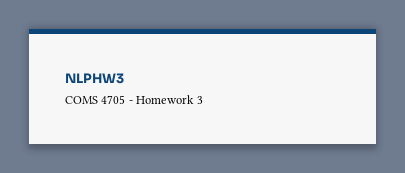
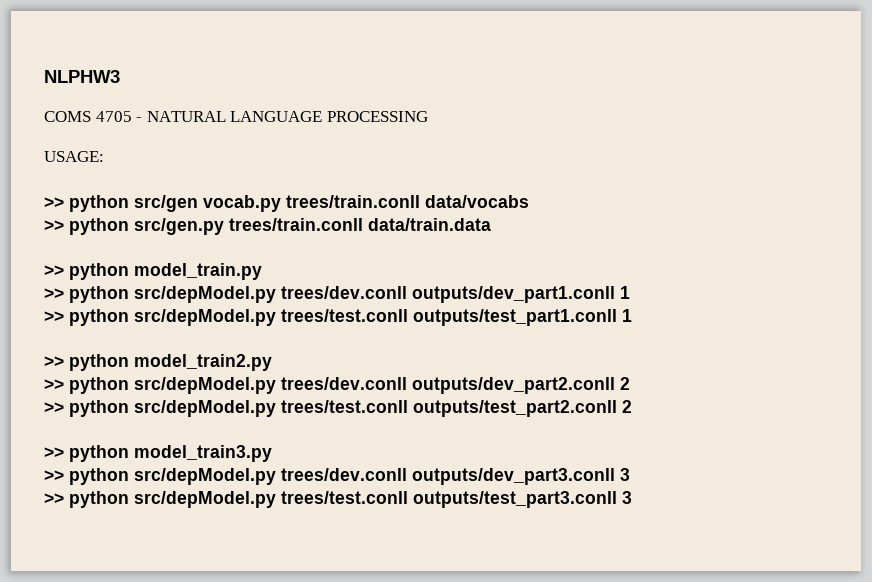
- COMS 4705 - Homework 3
+ COMS 4705 - NATURAL LANGUAGE PROCESSING
+ USAGE:
+ >> python src/gen vocab.py trees/train.conll data/vocabs
+ >> python src/gen.py trees/train.conll data/train.data
+ >> python model_train.py
+ >> python src/depModel.py trees/dev.conll outputs/dev_part1.conll 1
+ >> python src/depModel.py trees/test.conll outputs/test_part1.conll 1
+ >> python model_train2.py
+ >> python src/depModel.py trees/dev.conll outputs/dev_part2.conll 2
+ >> python src/depModel.py trees/test.conll outputs/test_part2.conll 2
+ >> python model_train3.py
+ >> python src/depModel.py trees/dev.conll outputs/dev_part3.conll 3
+ >> python src/depModel.py trees/test.conll outputs/test_part3.conll 3

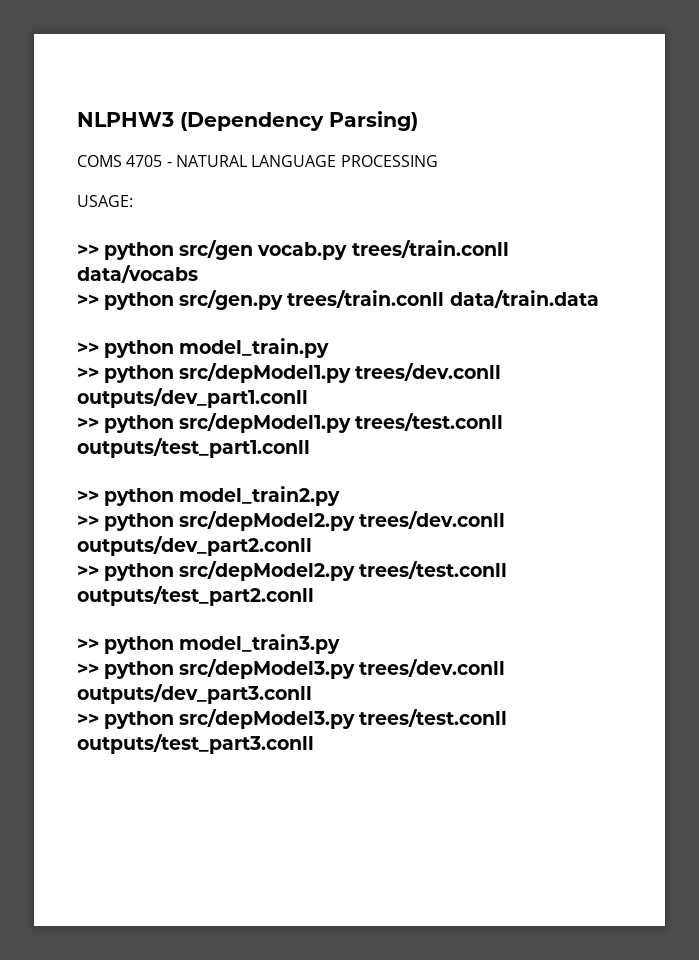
- NLPHW3
+ NLPHW3 (Dependency Parsing)
- >> python src/depModel.py trees/dev.conll outputs/dev_part1.conll 1
- >> python src/depModel.py trees/test.conll outputs/test_part1.conll 1
+ >> python src/depModel1.py trees/dev.conll outputs/dev_part1.conll
+ >> python src/depModel1.py trees/test.conll outputs/test_part1.conll
- >> python src/depModel.py trees/dev.conll outputs/dev_part2.conll 2
- >> python src/depModel.py trees/test.conll outputs/test_part2.conll 2
+ >> python src/depModel2.py trees/dev.conll outputs/dev_part2.conll
+ >> python src/depModel2.py trees/test.conll outputs/test_part2.conll
- >> python src/depModel.py trees/dev.conll outputs/dev_part3.conll 3
- >> python src/depModel.py trees/test.conll outputs/test_part3.conll 3
+ >> python src/depModel3.py trees/dev.conll outputs/dev_part3.conll
+ >> python src/depModel3.py trees/test.conll outputs/test_part3.conll

